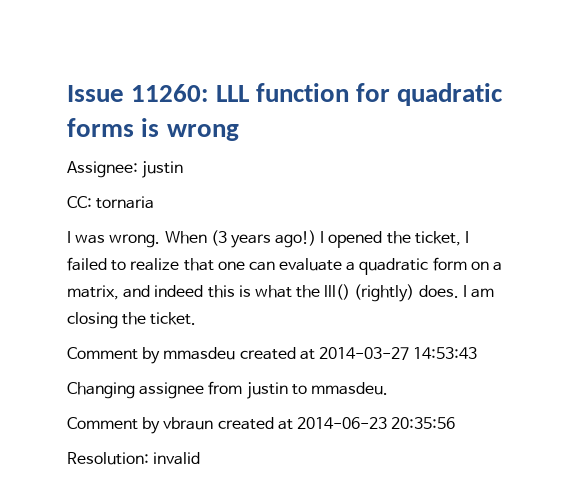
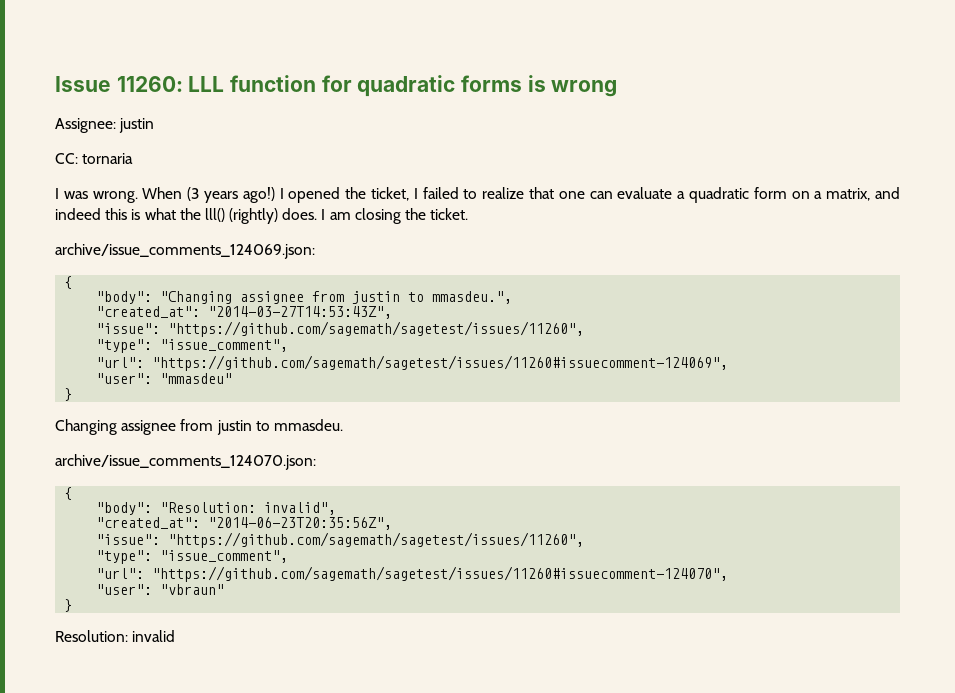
- Comment by mmasdeu created at 2014-03-27 14:53:43
+ archive/issue_comments_124069.json:
+ {
+ "body": "Changing assignee from justin to mmasdeu.",
+ "created_at": "2014-03-27T14:53:43Z",
+ "issue": "https://github.com/sagemath/sagetest/issues/11260",
+ "type": "issue_comment",
+ "url": "https://github.com/sagemath/sagetest/issues/11260#issuecomment-124069",
+ "user": "mmasdeu"
+ }
- Comment by vbraun created at 2014-06-23 20:35:56
+ archive/issue_comments_124070.json:
+ {
+ "body": "Resolution: invalid",
+ "created_at": "2014-06-23T20:35:56Z",
+ "issue": "https://github.com/sagemath/sagetest/issues/11260",
+ "type": "issue_comment",
+ "url": "https://github.com/sagemath/sagetest/issues/11260#issuecomment-124070",
+ "user": "vbraun"
+ }

